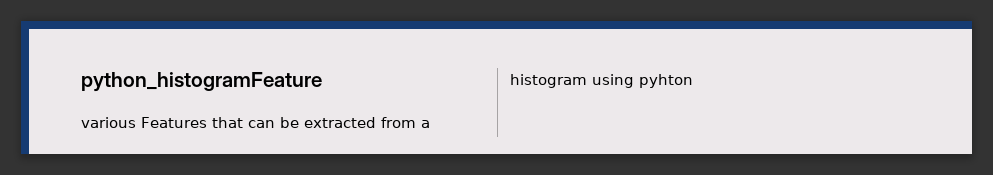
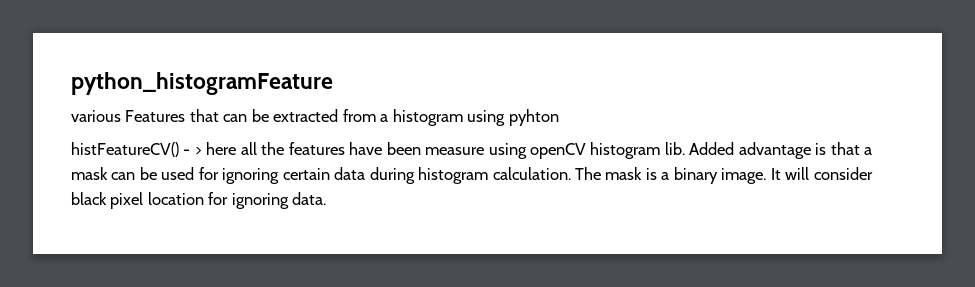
+ histFeatureCV() - > here all the features have been measure using openCV histogram lib. Added advantage is that a mask can be used for ignoring certain data during histogram calculation. The mask is a binary image. It will consider black pixel location for ignoring data.

